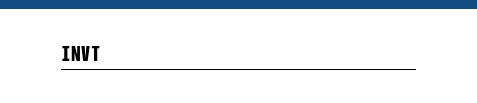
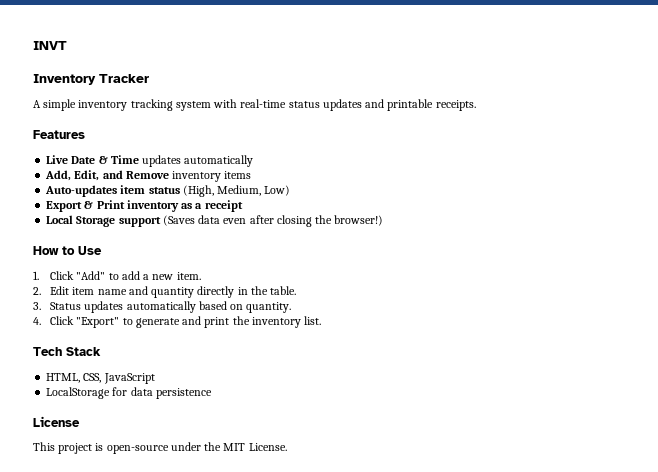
+ Inventory Tracker
+ A simple inventory tracking system with real-time status updates and printable receipts.
+ Features
+ Live Date & Time updates automatically
+ Add, Edit, and Remove inventory items
+ Auto-updates item status (High, Medium, Low)
+ Export & Print inventory as a receipt
+ Local Storage support (Saves data even after closing the browser!)
+ How to Use
+ 1. Click "Add" to add a new item.
+ 2. Edit item name and quantity directly in the table.
+ 3. Status updates automatically based on quantity.
+ 4. Click "Export" to generate and print the inventory list.
+ Tech Stack
+ HTML, CSS, JavaScript
+ LocalStorage for data persistence
+ License
+ This project is open-source under the MIT License.

